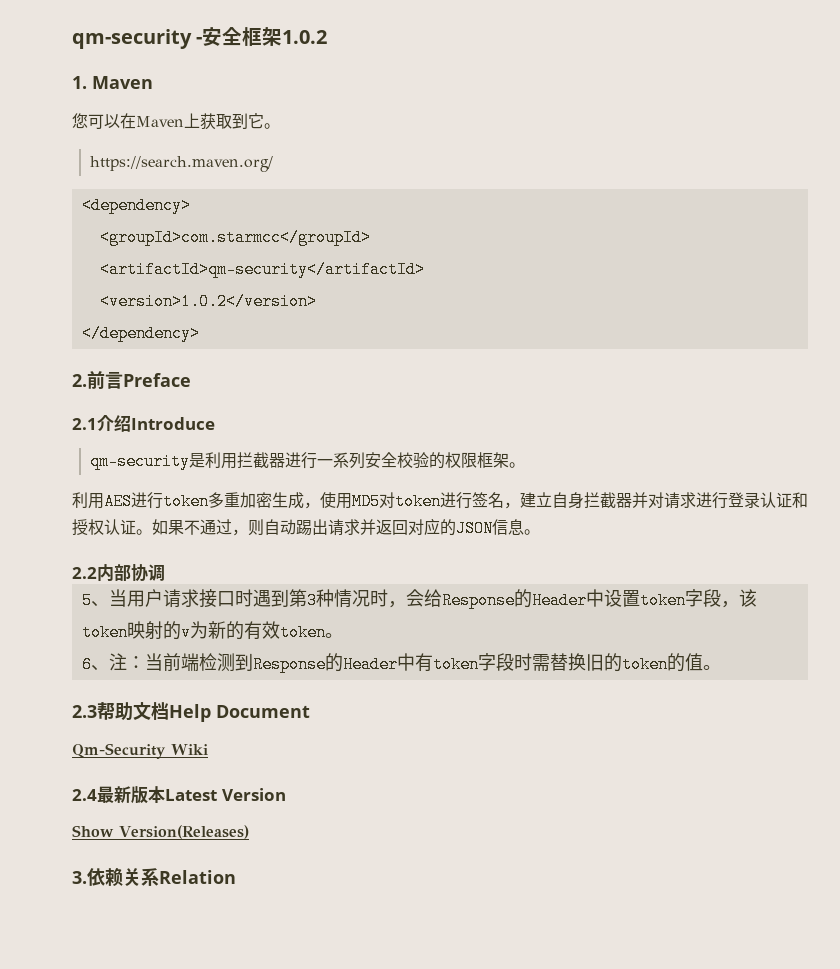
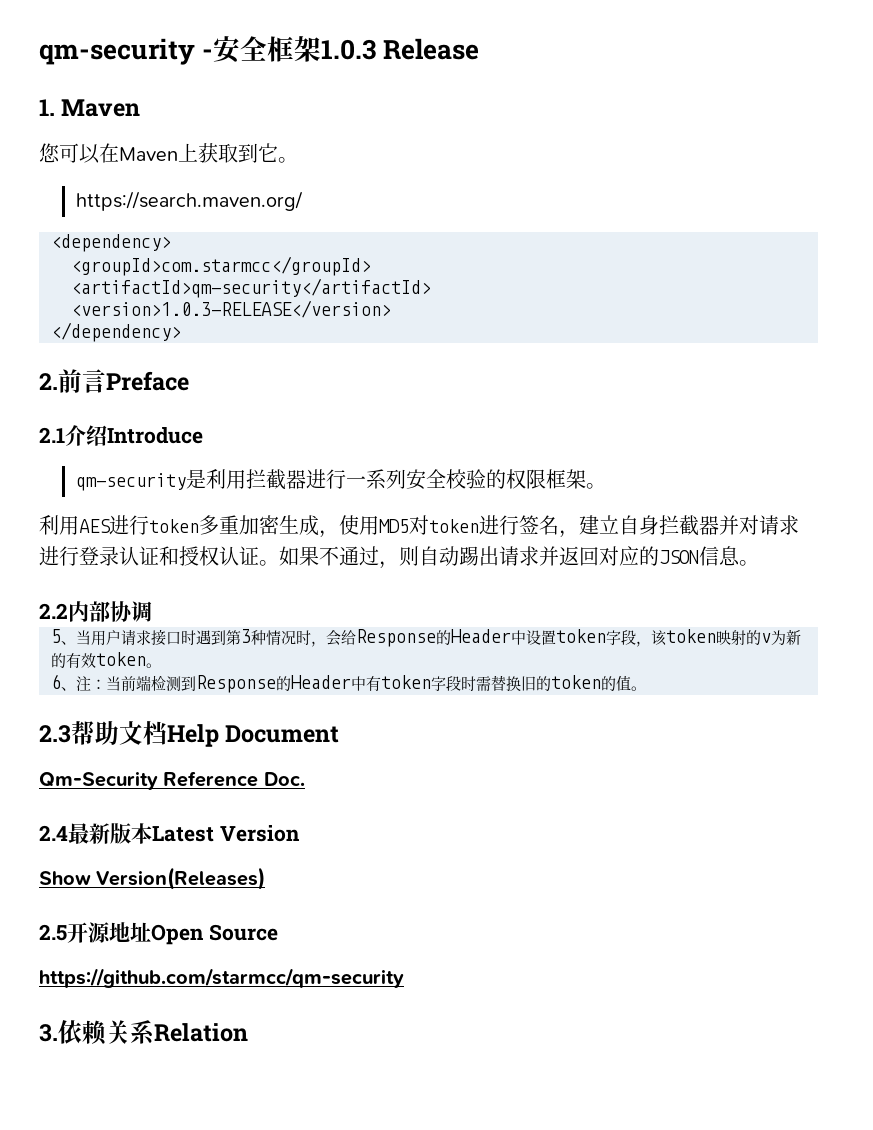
- qm-security -安全框架1.0.2
+ qm-security -安全框架1.0.3 Release
- <version>1.0.2</version>
+ <version>1.0.3-RELEASE</version>
- Qm-Security Wiki
+ Qm-Security Reference Doc.
+ 2.5开源地址Open Source
+ https://github.com/starmcc/qm-security

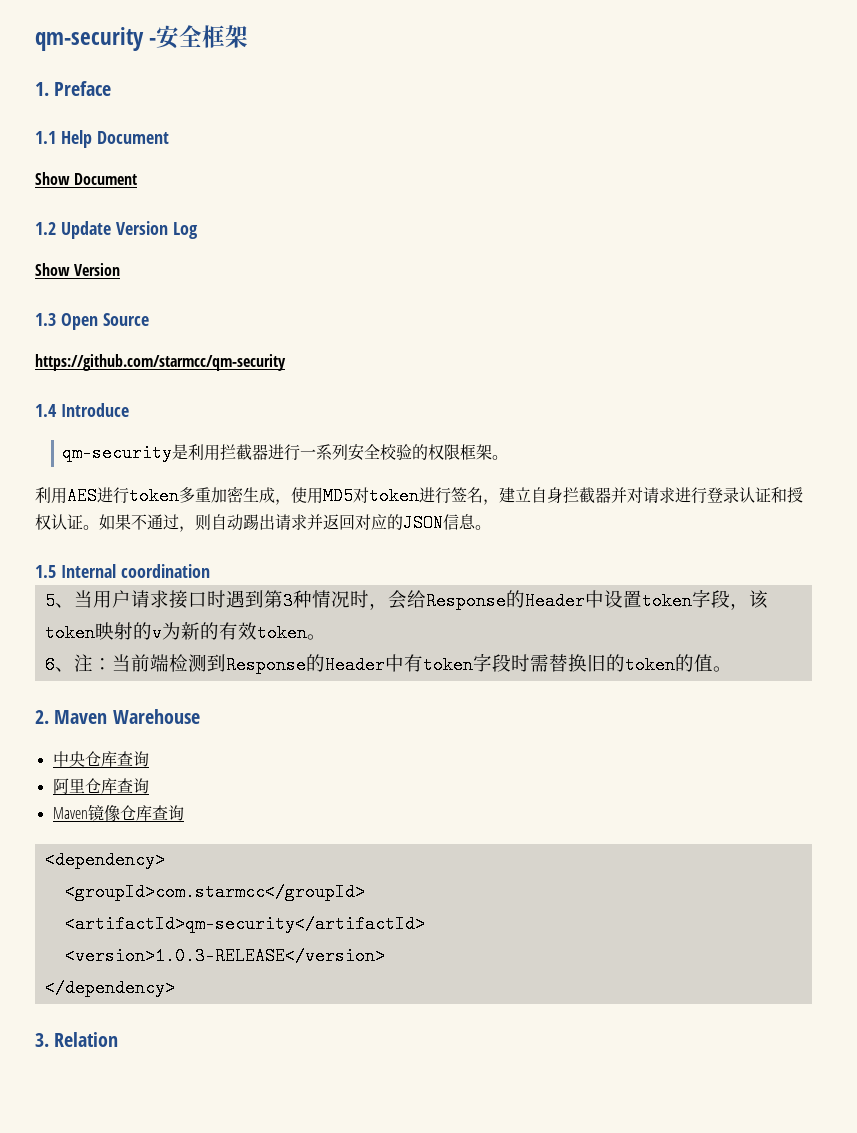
- qm-security -安全框架1.0.3 Release
+ qm-security -安全框架
- 1. Maven
- 您可以在Maven上获取到它。
- https://search.maven.org/
- <dependency>
- <groupId>com.starmcc</groupId>
- <artifactId>qm-security</artifactId>
- <version>1.0.3-RELEASE</version>
- </dependency>
- 2.前言Preface
- 2.1介绍Introduce
+ 1. Preface
+ 1.1 Help Document
+ Show Document
+ 1.2 Update Version Log
+ Show Version
+ 1.3 Open Source
+ https://github.com/starmcc/qm-security
+ 1.4 Introduce
- 2.2内部协调
+ 1.5 Internal coordination
- 2.3帮助文档Help Document
- Qm-Security Reference Doc.
- 2.4最新版本Latest Version
- Show Version(Releases)
- 2.5开源地址Open Source
- https://github.com/starmcc/qm-security
+ 2. Maven Warehouse
+ 中央仓库查询
+ 阿里仓库查询
+ Maven镜像仓库查询
+ <dependency>
+ <groupId>com.starmcc</groupId>
+ <artifactId>qm-security</artifactId>
+ <version>1.0.3-RELEASE</version>
+ </dependency>
- 3.依赖关系Relation
+ 3. Relation

